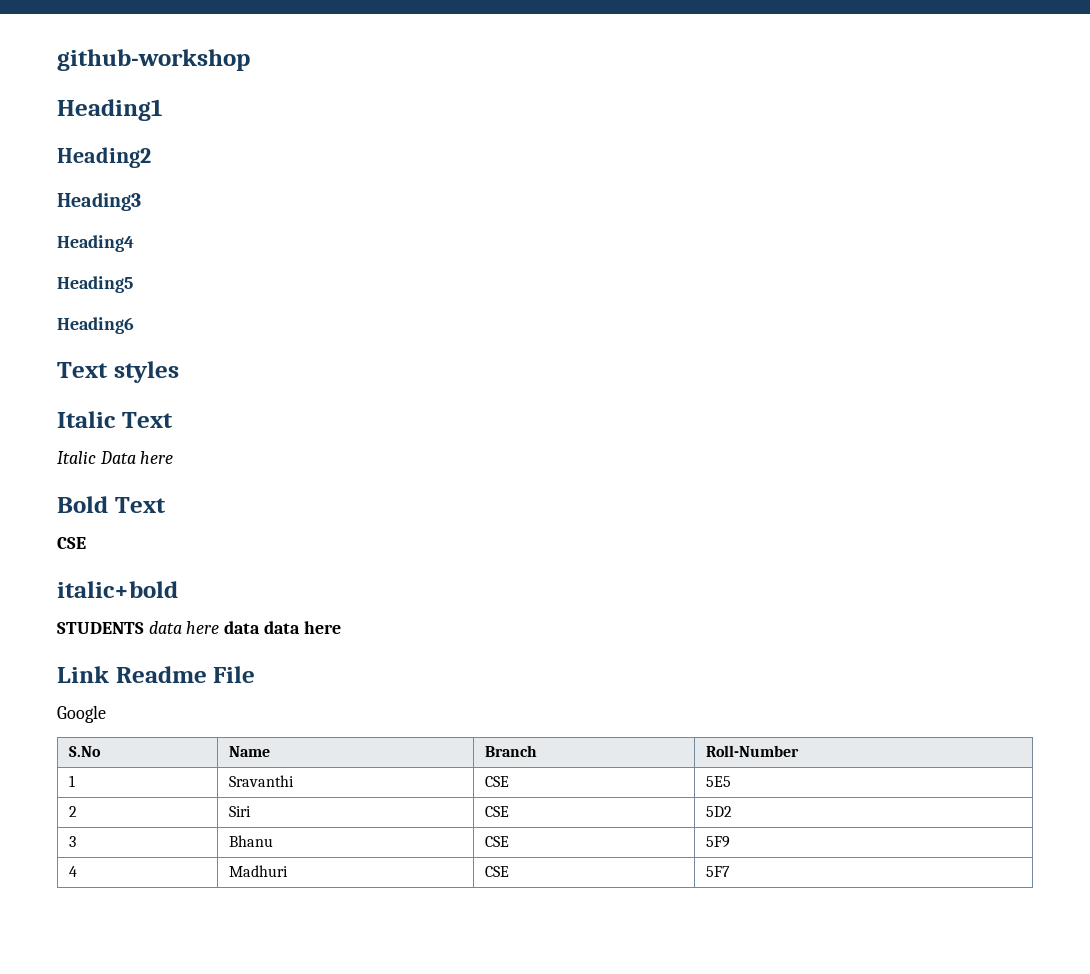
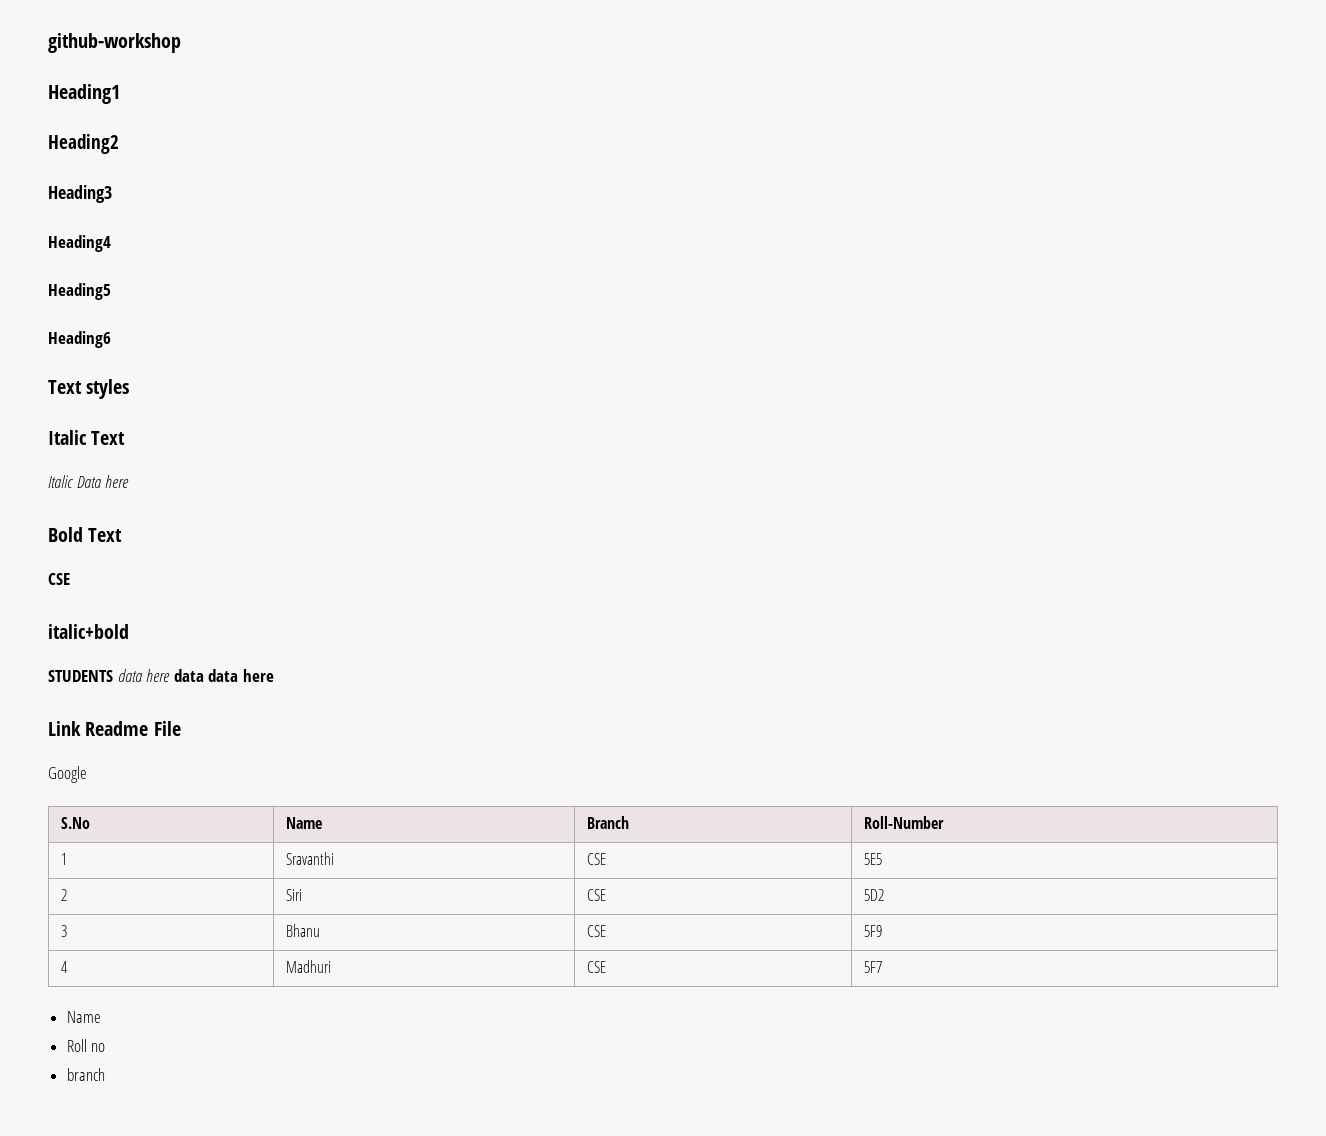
  4 | Madhuri | CSE | 5F7
+ Name
+ Roll no
+ branch

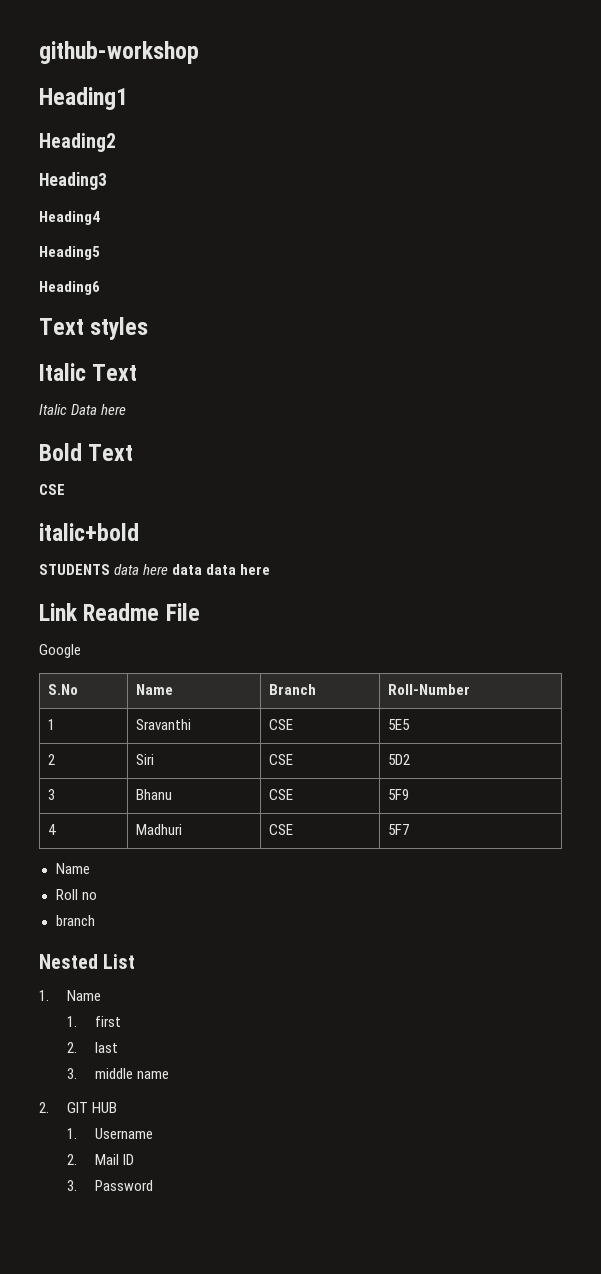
+ Nested List
+ 1. Name
+ 1. first
+ 2. last
+ 3. middle name
+ 2. GIT HUB
+ 1. Username
+ 2. Mail ID
+ 3. Password

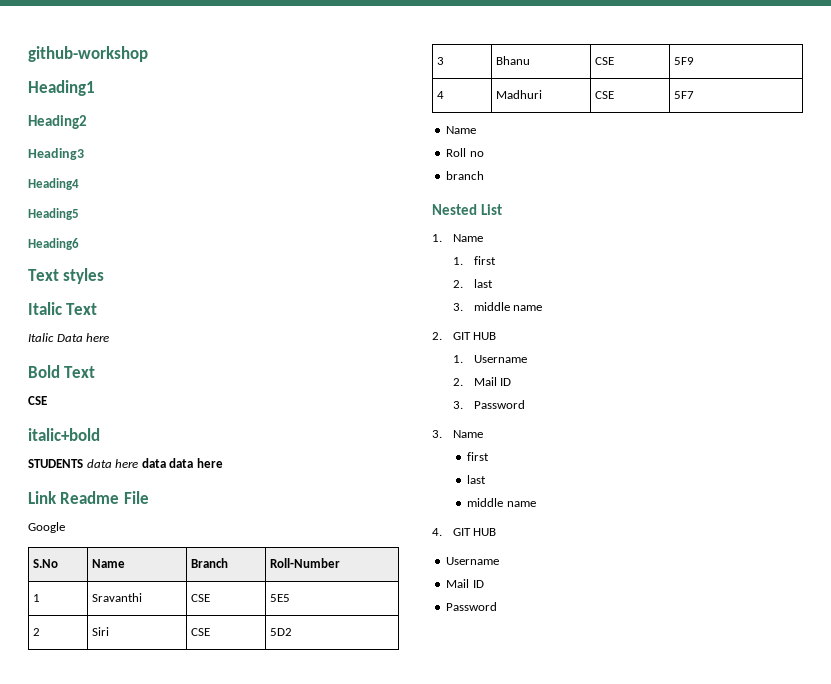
+ 3. Name
+ first
+ last
+ middle name
+ 4. GIT HUB
+ Username
+ Mail ID
+ Password

